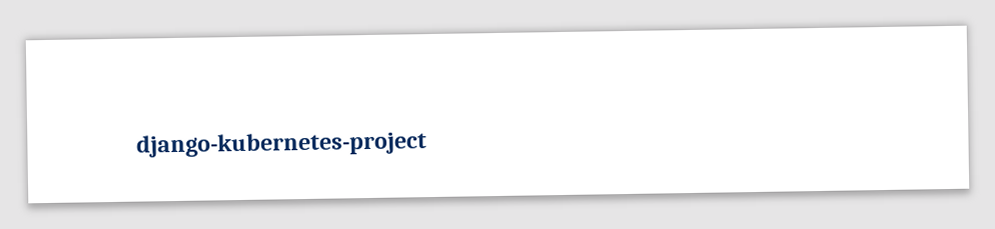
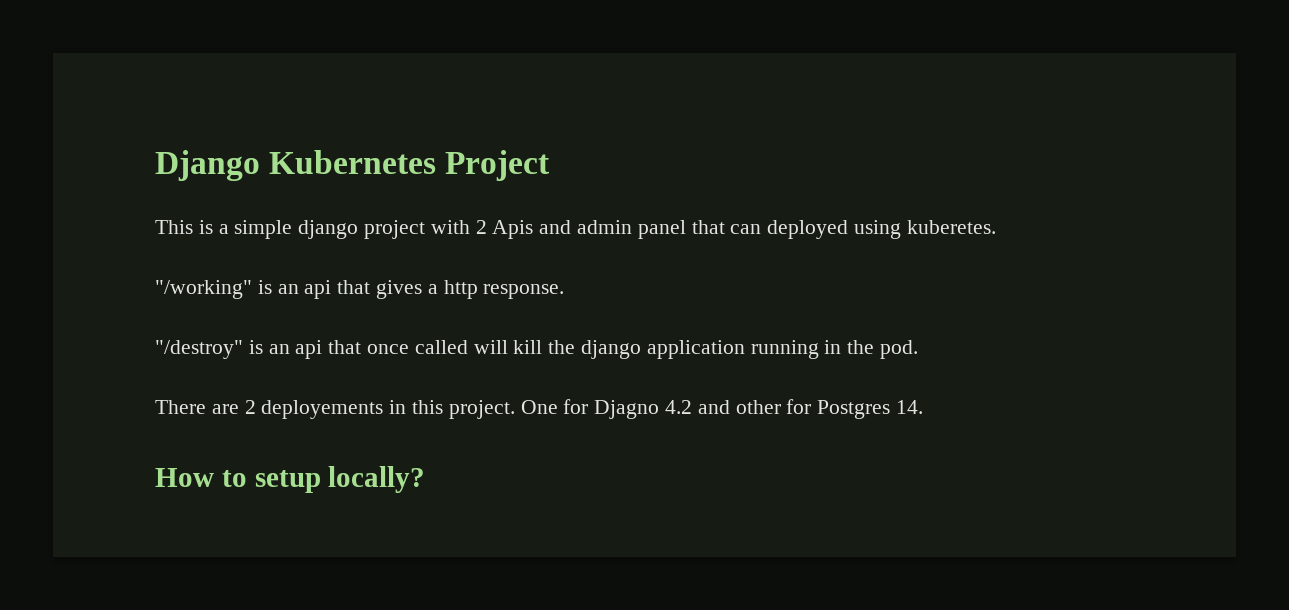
- django-kubernetes-project
+ Django Kubernetes Project
+ This is a simple django project with 2 Apis and admin panel that can deployed using kuberetes.
+ "/working" is an api that gives a http response.
+ "/destroy" is an api that once called will kill the django application running in the pod.
+ There are 2 deployements in this project. One for Djagno 4.2 and other for Postgres 14.
+ How to setup locally?

